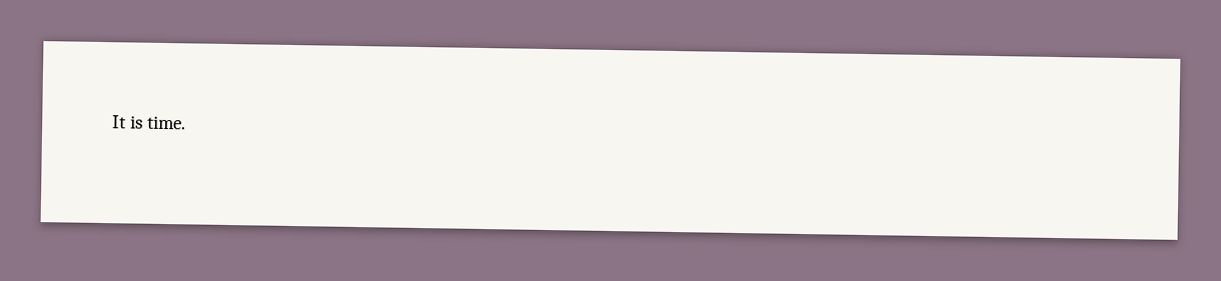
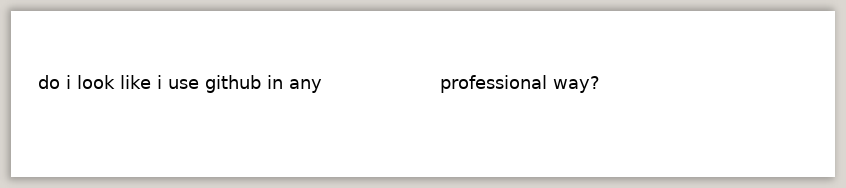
- It is time.
+ do i look like i use github in any professional way?

